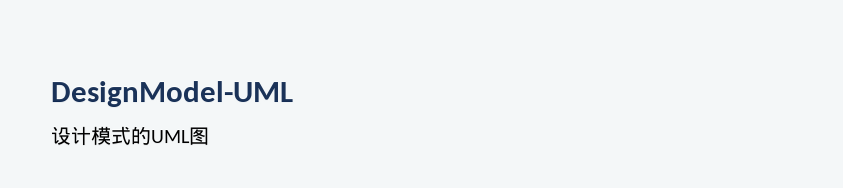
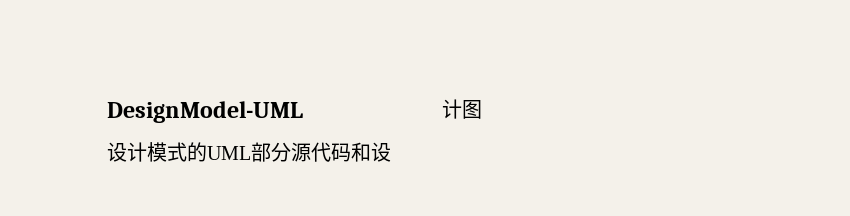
- 设计模式的UML图
+ 设计模式的UML部分源代码和设计图

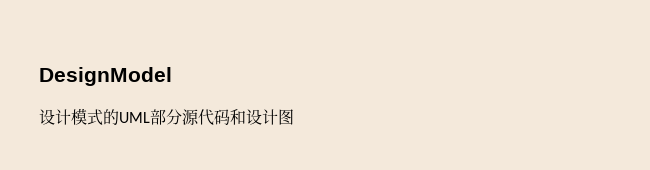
- DesignModel-UML
+ DesignModel

